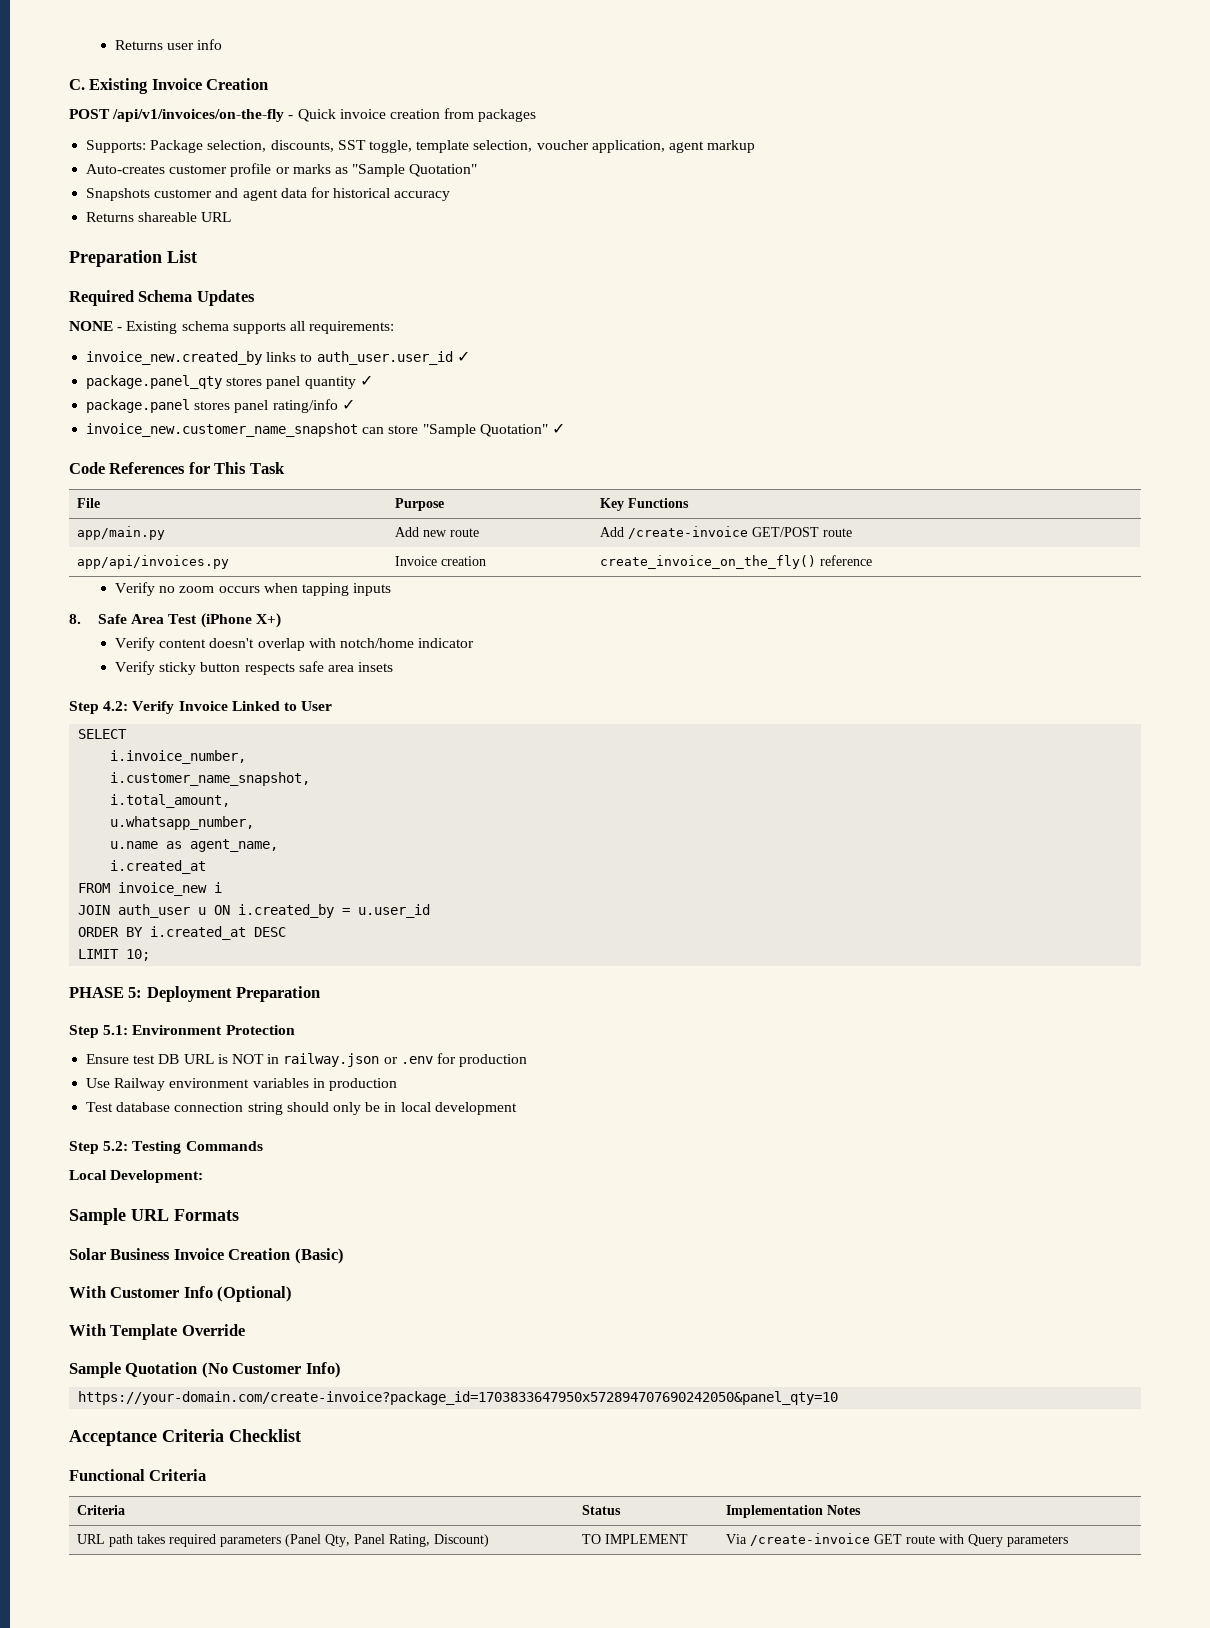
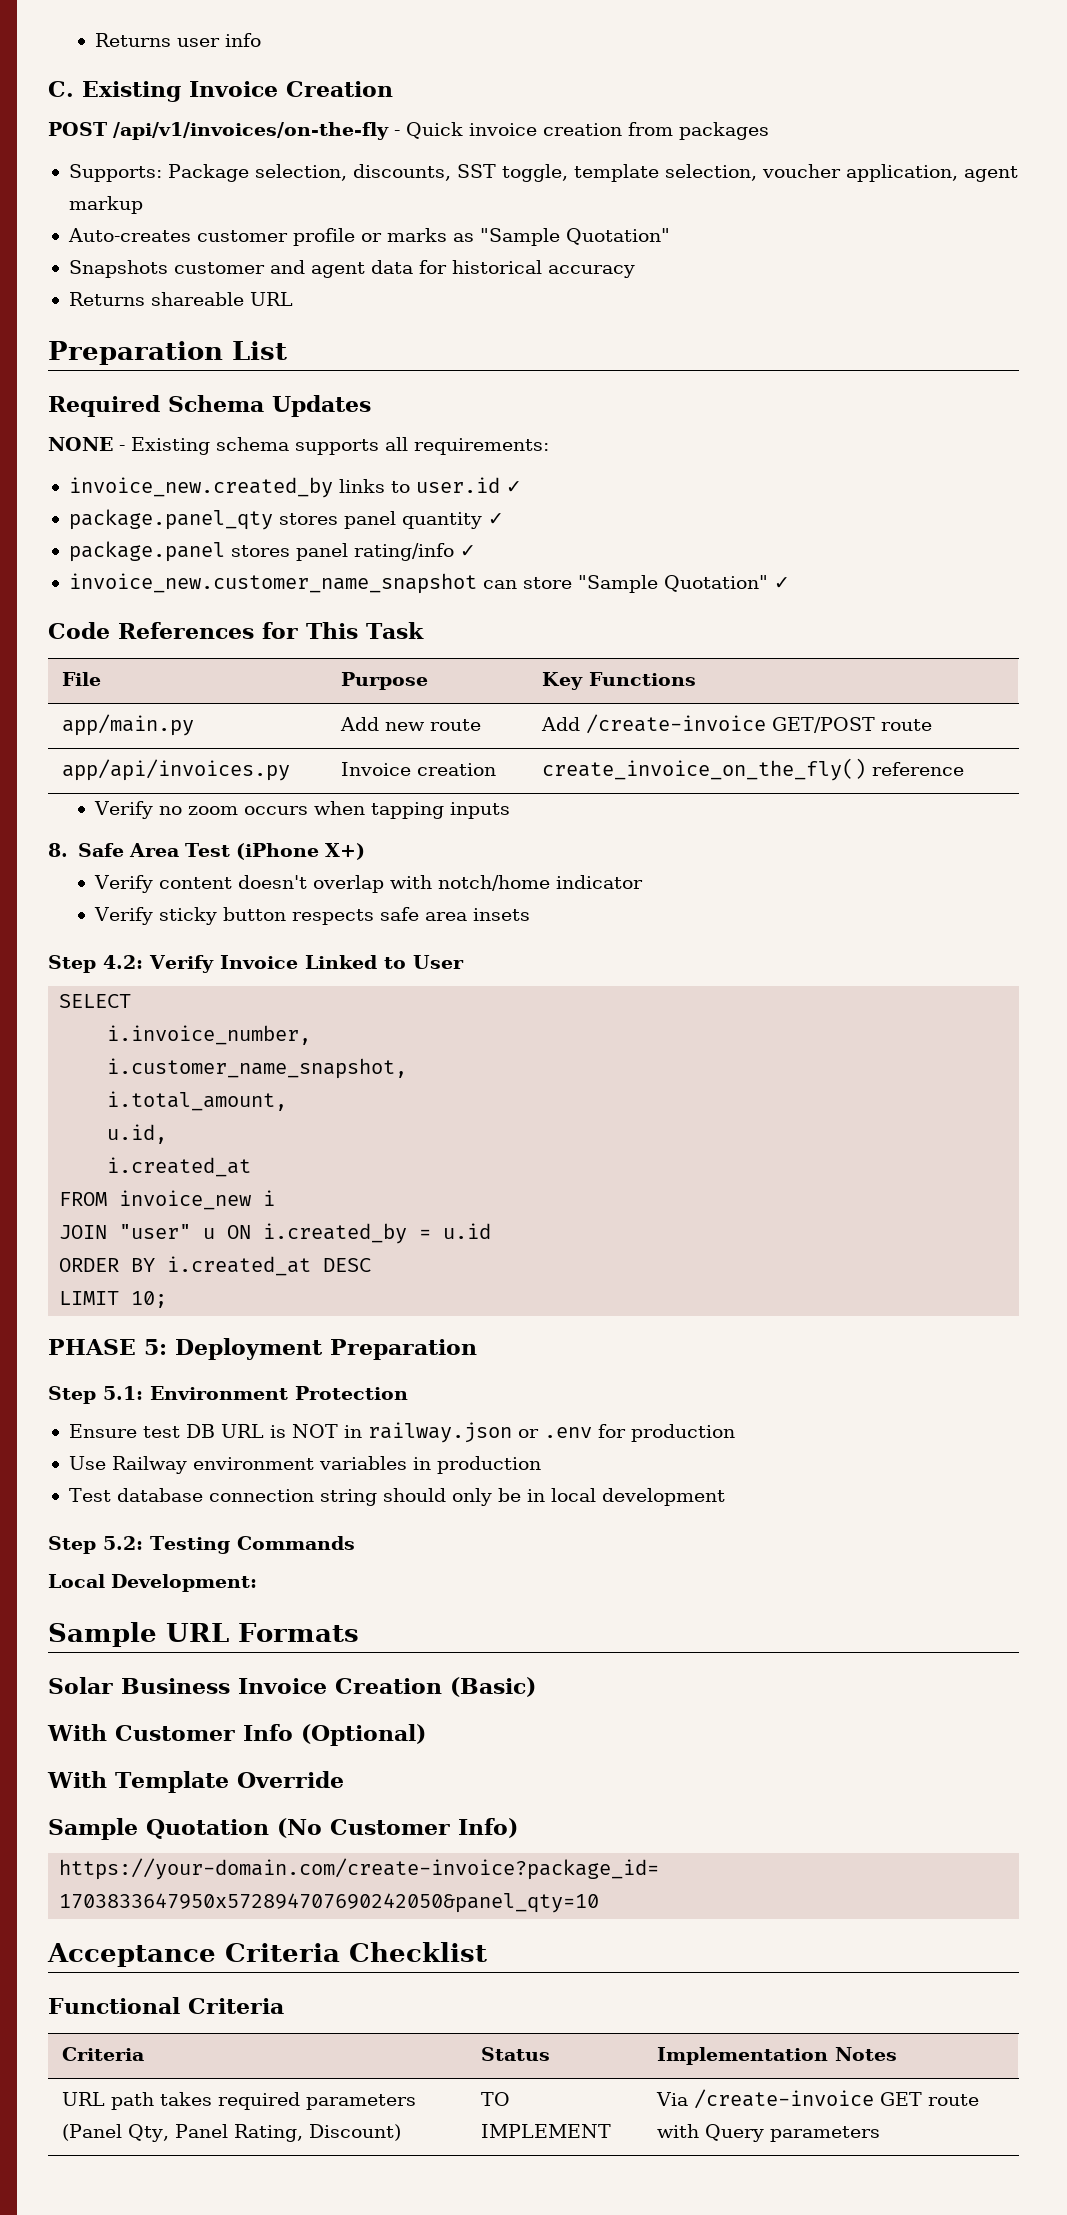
- invoice_new.created_by links to auth_user.user_id ✓
+ invoice_new.created_by links to user.id ✓
- u.whatsapp_number,
- u.name as agent_name,
+ u.id,
- JOIN auth_user u ON i.created_by = u.user_id
+ JOIN "user" u ON i.created_by = u.id

